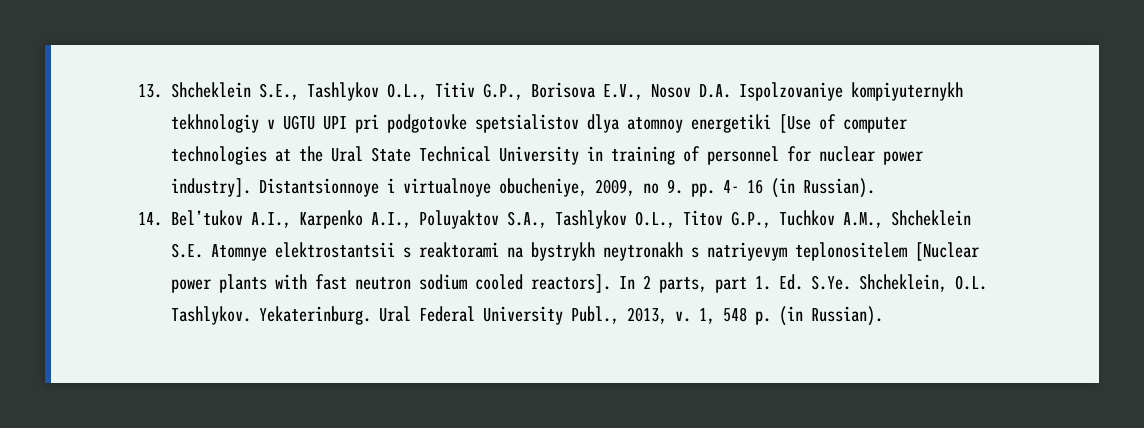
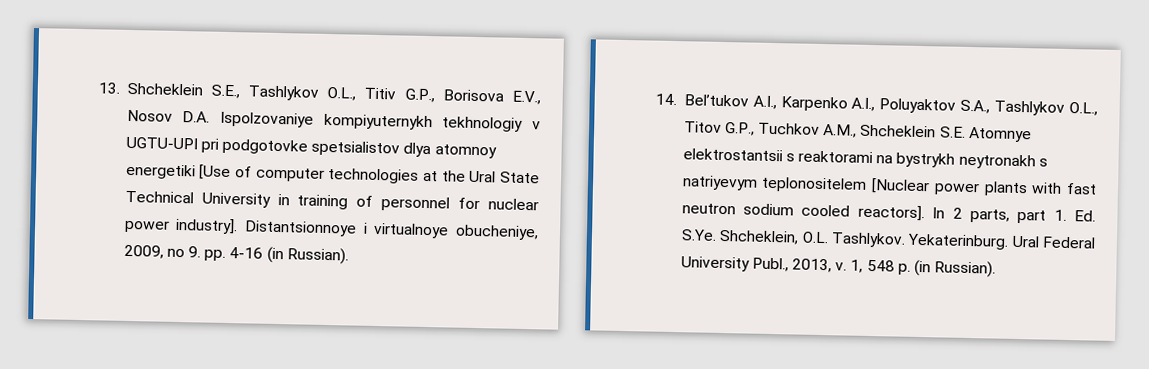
- 13. Shcheklein S.E., Tashlykov O.L., Titiv G.P., Borisova E.V., Nosov D.A. Ispolzovaniye kompiyuternykh tekhnologiy v UGTU UPI pri podgotovke spetsialistov dlya atomnoy energetiki [Use of computer technologies at the Ural State Technical University in training of personnel for nuclear power industry].
+ 13. Shcheklein S.E., Tashlykov O.L., Titiv G.P., Borisova E.V., Nosov D.A. Ispolzovaniye kompiyuternykh tekhnologiy v UGTU-UPI pri podgotovke spetsialistov dlya atomnoy energetiki [Use of computer technologies at the Ural State Technical University in training of personnel for nuclear power industry].
- Distantsionnoye i virtualnoye obucheniye, 2009, no 9. pp. 4- 16 (in Russian).
+ Distantsionnoye i virtualnoye obucheniye, 2009, no 9. pp. 4-16 (in Russian).

